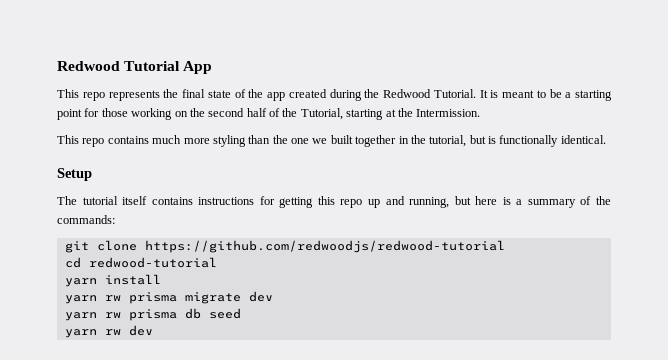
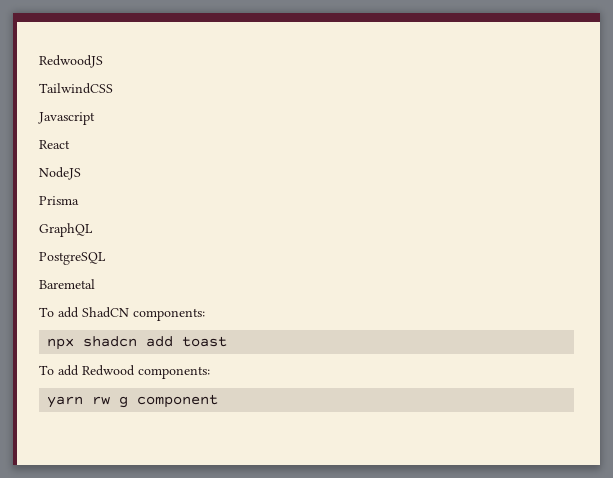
- Redwood Tutorial App
- This repo represents the final state of the app created during the Redwood Tutorial. It is meant to be a starting point for those working on the second half of the Tutorial, starting at the Intermission.
- This repo contains much more styling than the one we built together in the tutorial, but is functionally identical.
- Setup
- The tutorial itself contains instructions for getting this repo up and running, but here is a summary of the commands:
- git clone https://github.com/redwoodjs/redwood-tutorial
- cd redwood-tutorial
- yarn install
- yarn rw prisma migrate dev
- yarn rw prisma db seed
- yarn rw dev
+ RedwoodJS
+ TailwindCSS
+ Javascript
+ React
+ NodeJS
+ Prisma
+ GraphQL
+ PostgreSQL
+ Baremetal
+ To add ShadCN components:
+ npx shadcn add toast
+ To add Redwood components:
+ yarn rw g component

